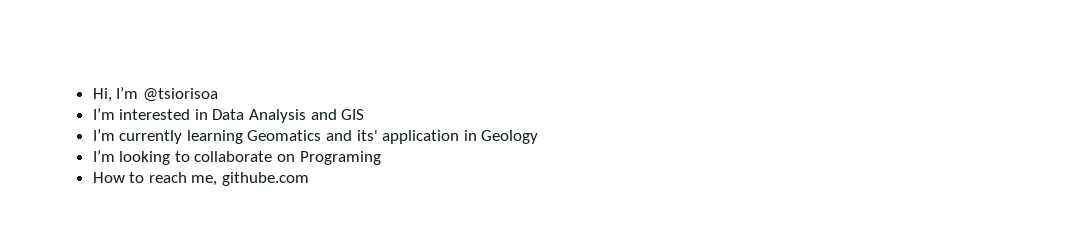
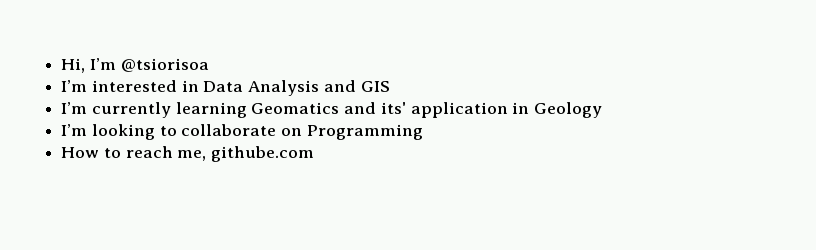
- I’m looking to collaborate on Programing
+ I’m looking to collaborate on Programming

